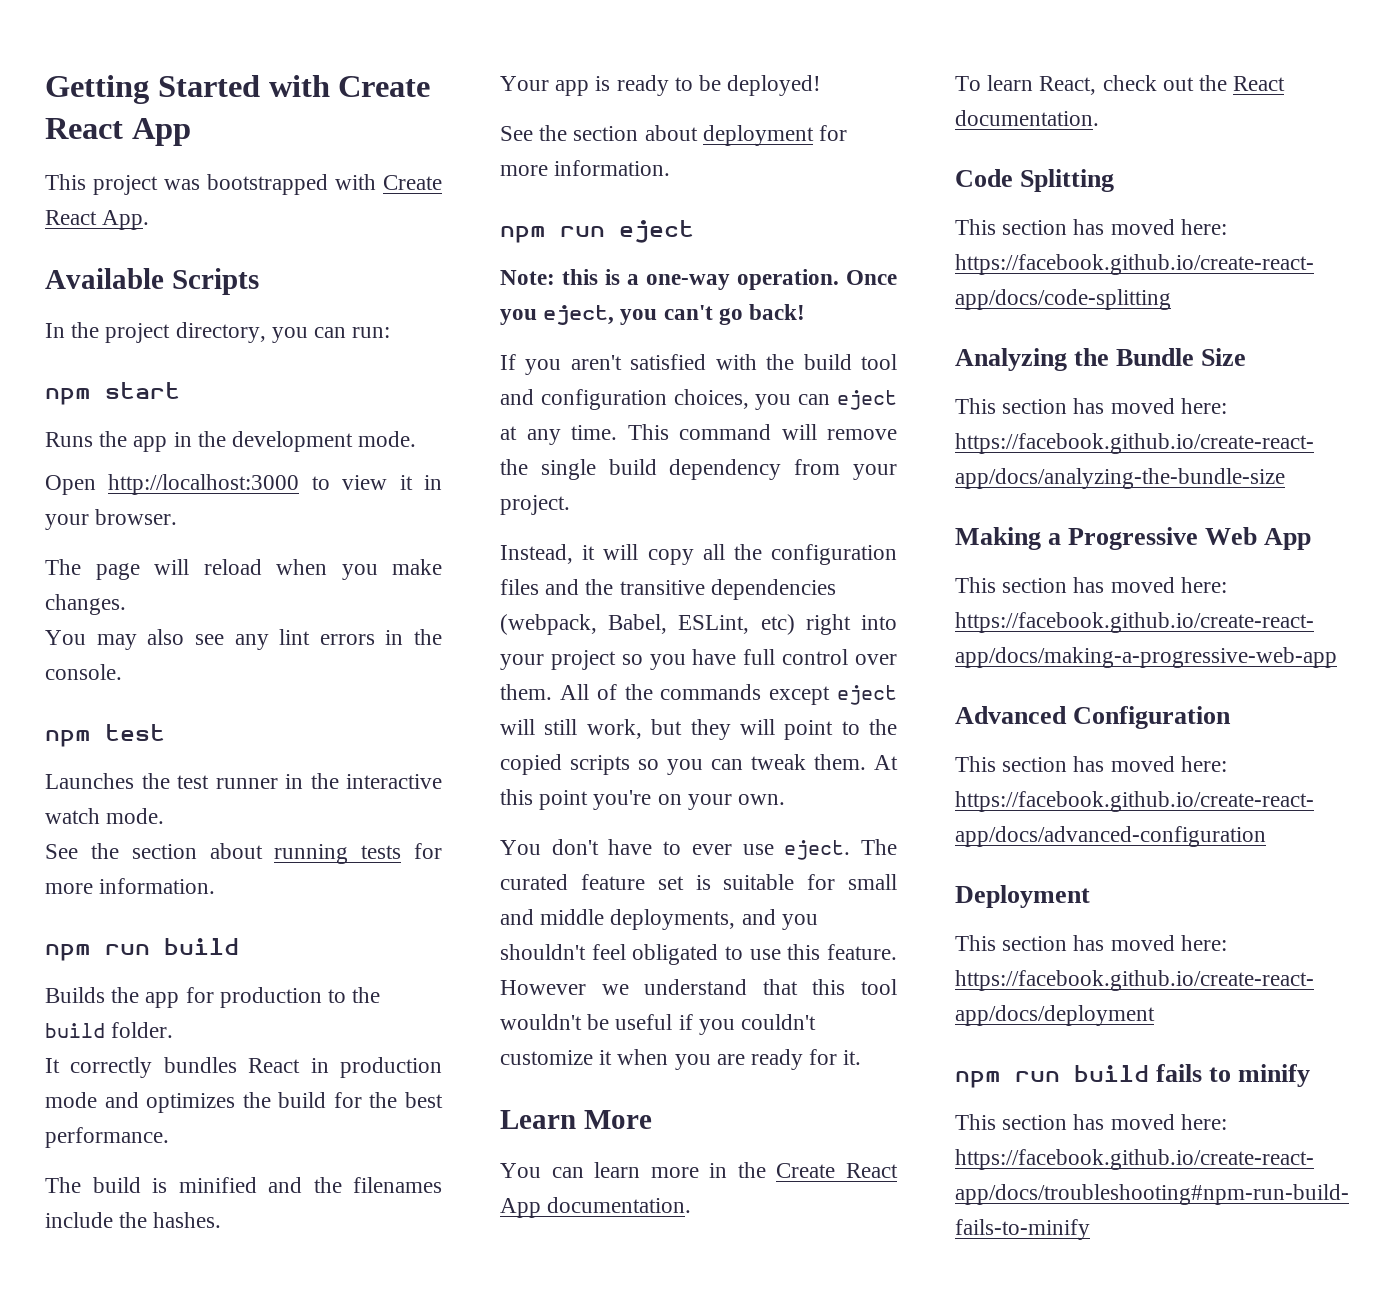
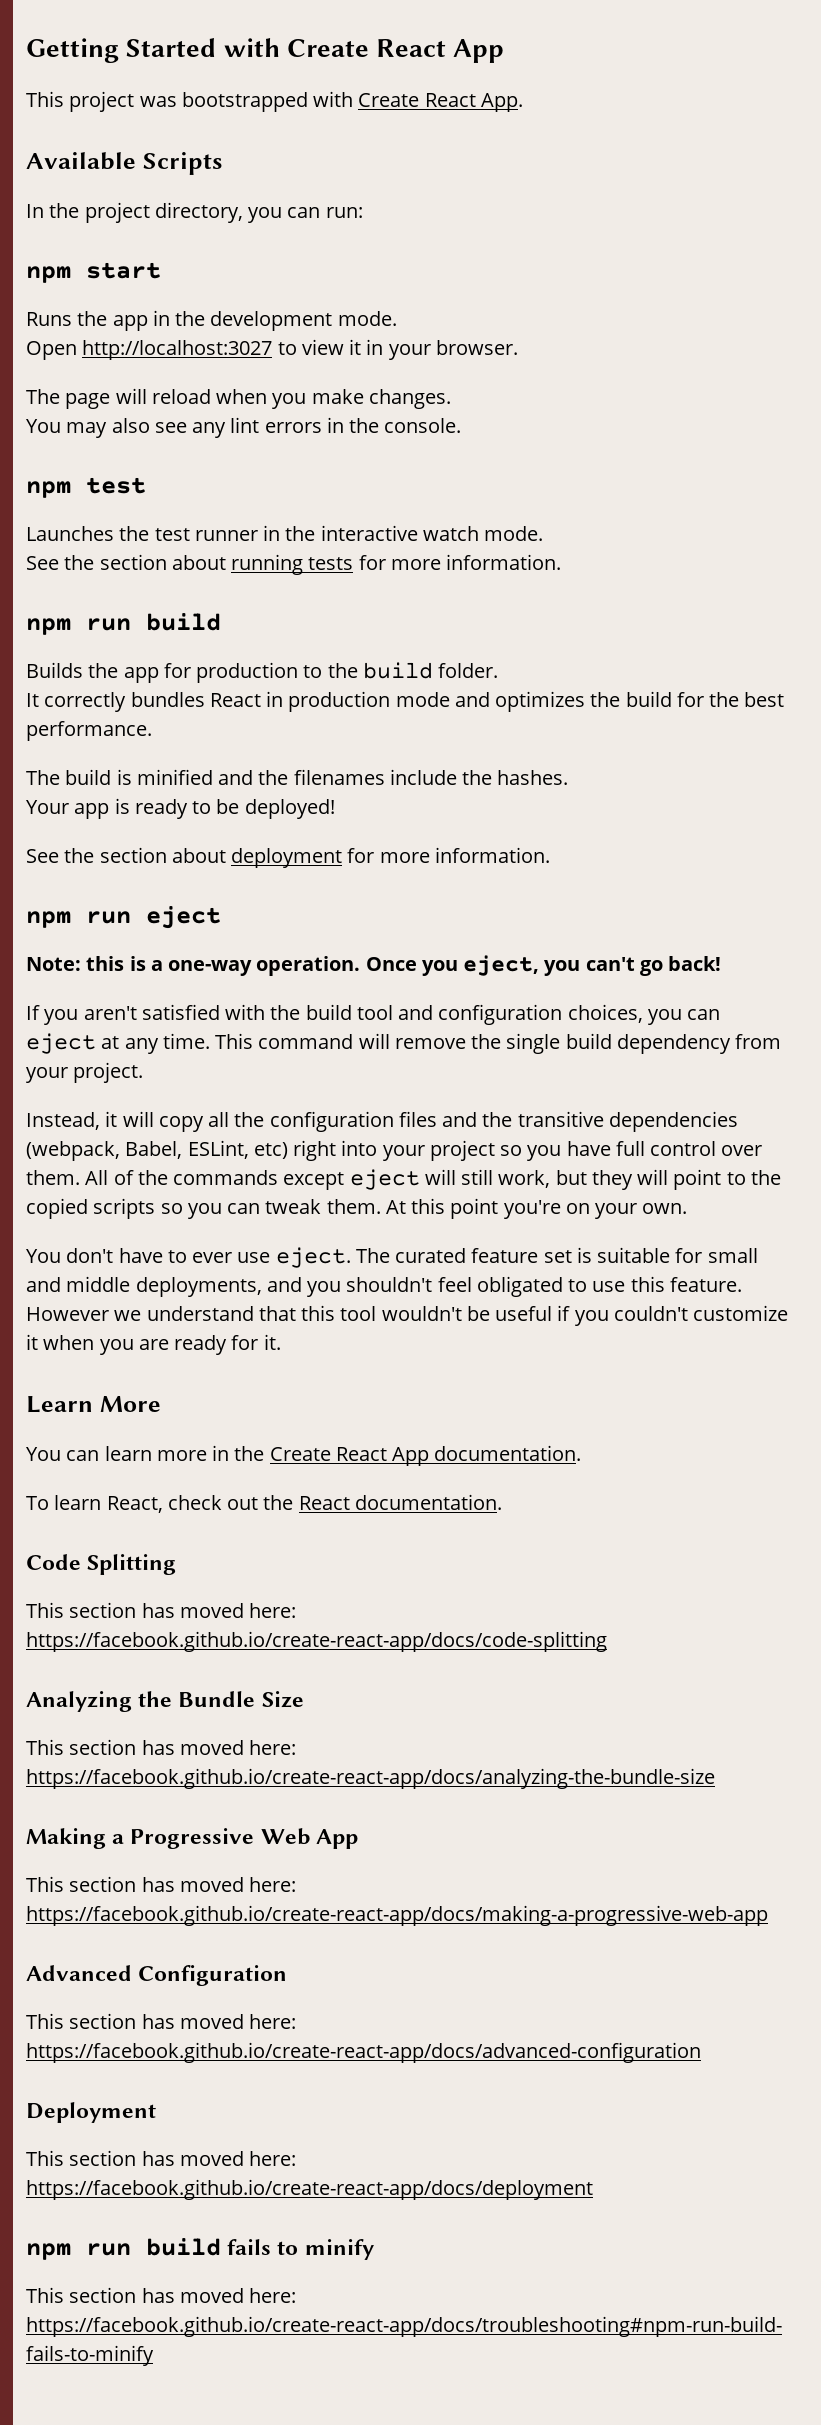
- Open http://localhost:3000 to view it in your browser.
+ Open http://localhost:3027 to view it in your browser.

